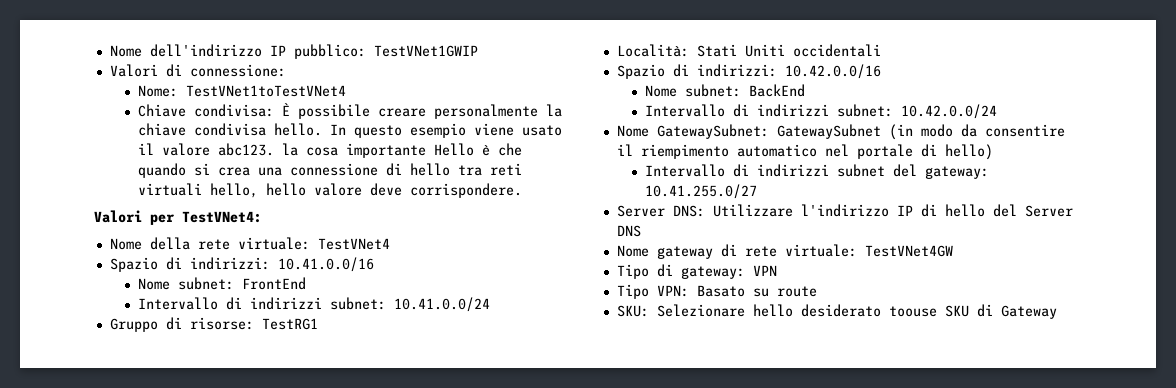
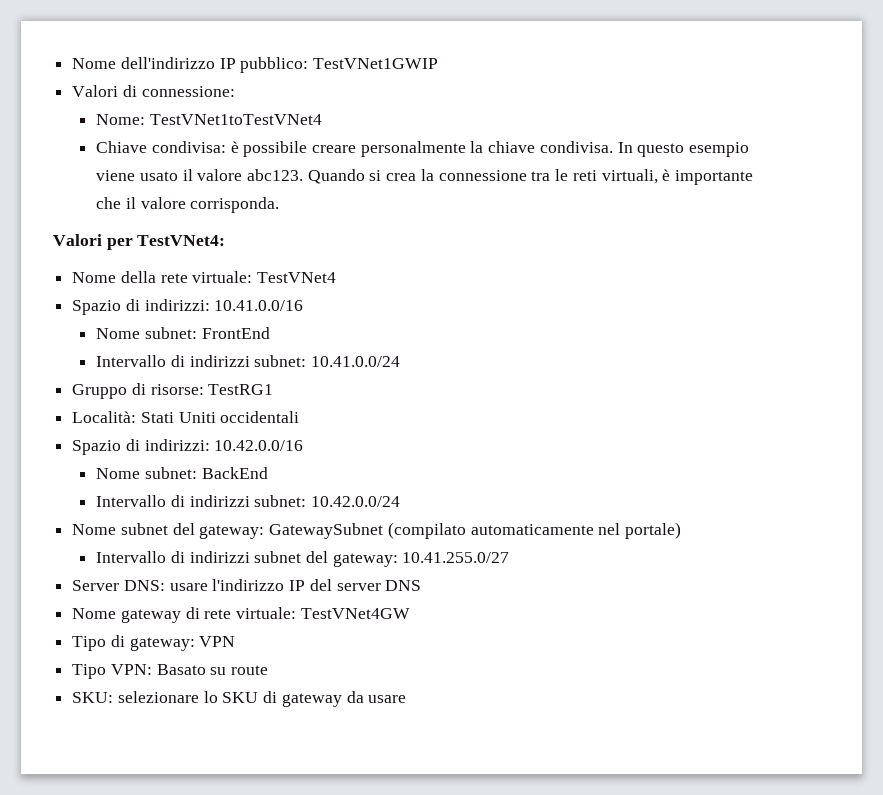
- Chiave condivisa: È possibile creare personalmente la chiave condivisa hello.
+ Chiave condivisa: è possibile creare personalmente la chiave condivisa.
- In questo esempio viene usato il valore abc123. la cosa importante Hello è che quando si crea una connessione di hello tra reti virtuali hello, hello valore deve corrispondere.
+ In questo esempio viene usato il valore abc123. Quando si crea la connessione tra le reti virtuali, è importante che il valore corrisponda.
- Nome GatewaySubnet: GatewaySubnet (in modo da consentire il riempimento automatico nel portale di hello)
+ Nome subnet del gateway: GatewaySubnet (compilato automaticamente nel portale)
- Server DNS: Utilizzare l'indirizzo IP di hello del Server DNS
+ Server DNS: usare l'indirizzo IP del server DNS
- SKU: Selezionare hello desiderato toouse SKU di Gateway
+ SKU: selezionare lo SKU di gateway da usare

